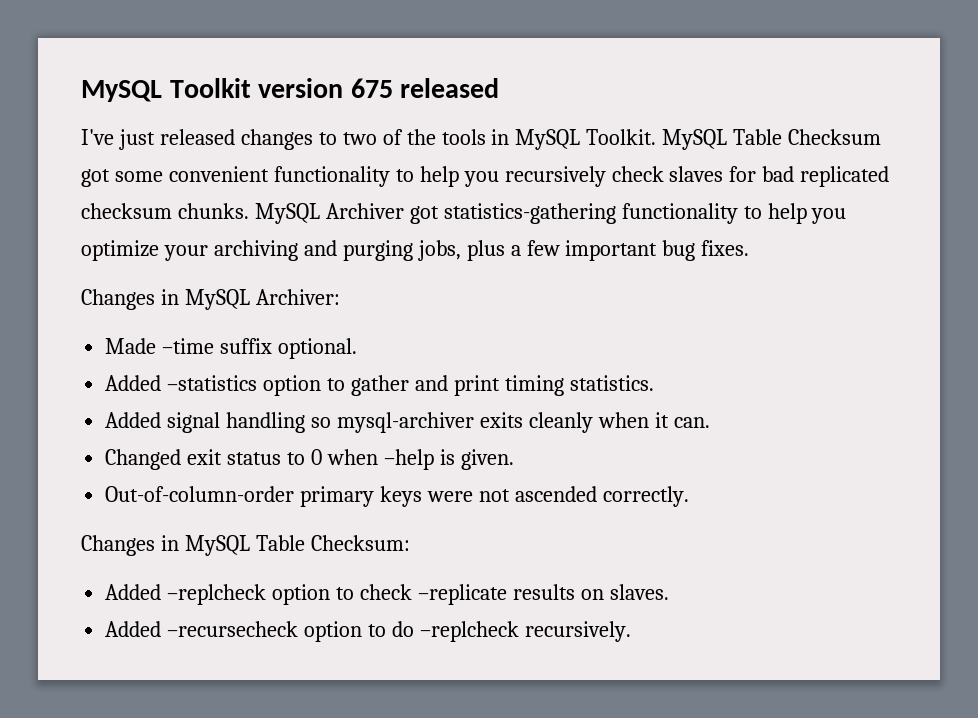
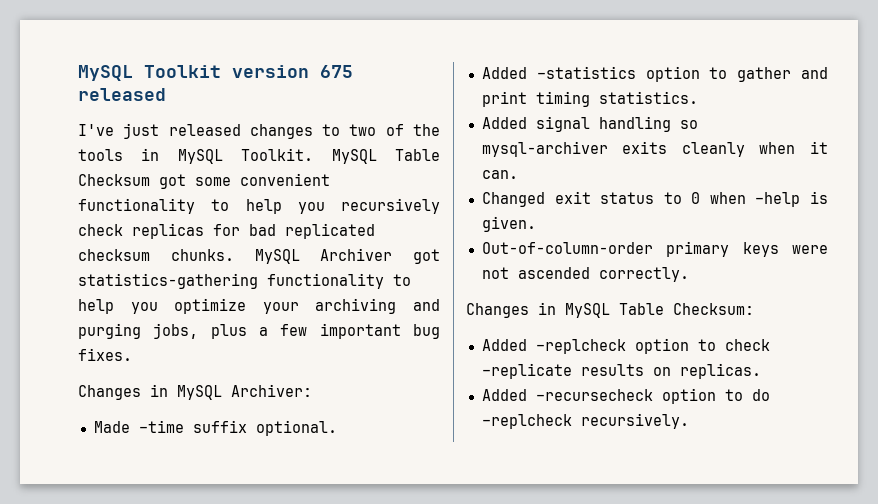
- MySQL Table Checksum got some convenient functionality to help you recursively check slaves for bad replicated checksum chunks.
+ MySQL Table Checksum got some convenient functionality to help you recursively check replicas for bad replicated checksum chunks.
- Added –replcheck option to check –replicate results on slaves.
+ Added –replcheck option to check –replicate results on replicas.

